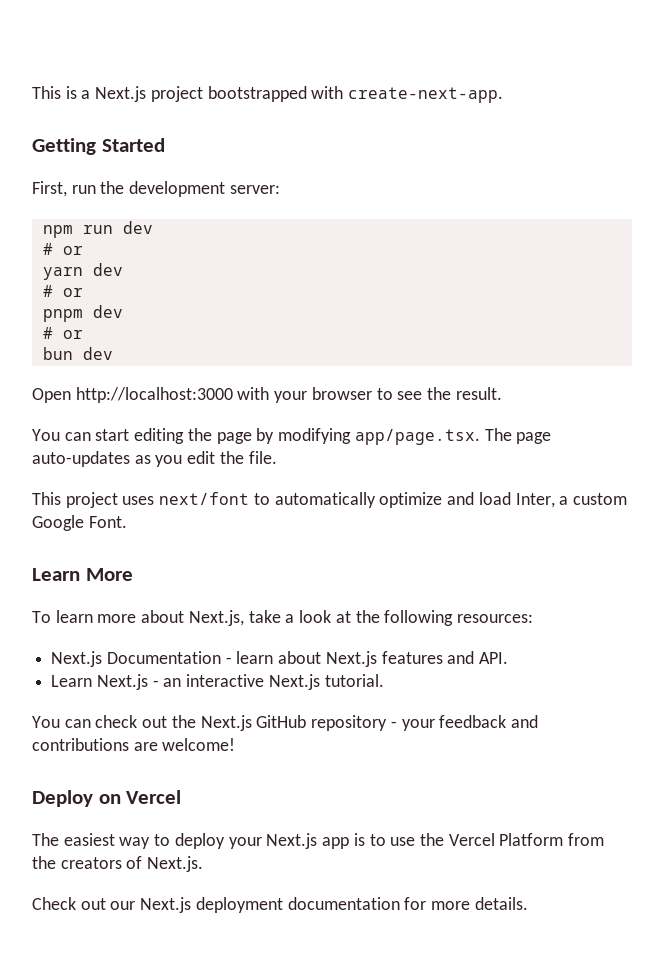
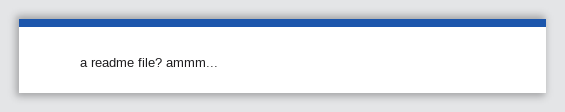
- This is a Next.js project bootstrapped with create-next-app.
- Getting Started
- First, run the development server:
- npm run dev
- # or
- yarn dev
- # or
- pnpm dev
- # or
- bun dev
- Open http://localhost:3000 with your browser to see the result.
- You can start editing the page by modifying app/page.tsx. The page auto-updates as you edit the file.
- This project uses next/font to automatically optimize and load Inter, a custom Google Font.
- Learn More
- To learn more about Next.js, take a look at the following resources:
- Next.js Documentation - learn about Next.js features and API.
- Learn Next.js - an interactive Next.js tutorial.
- You can check out the Next.js GitHub repository - your feedback and contributions are welcome!
- Deploy on Vercel
- The easiest way to deploy your Next.js app is to use the Vercel Platform from the creators of Next.js.
- Check out our Next.js deployment documentation for more details.
+ a readme file? ammm...

